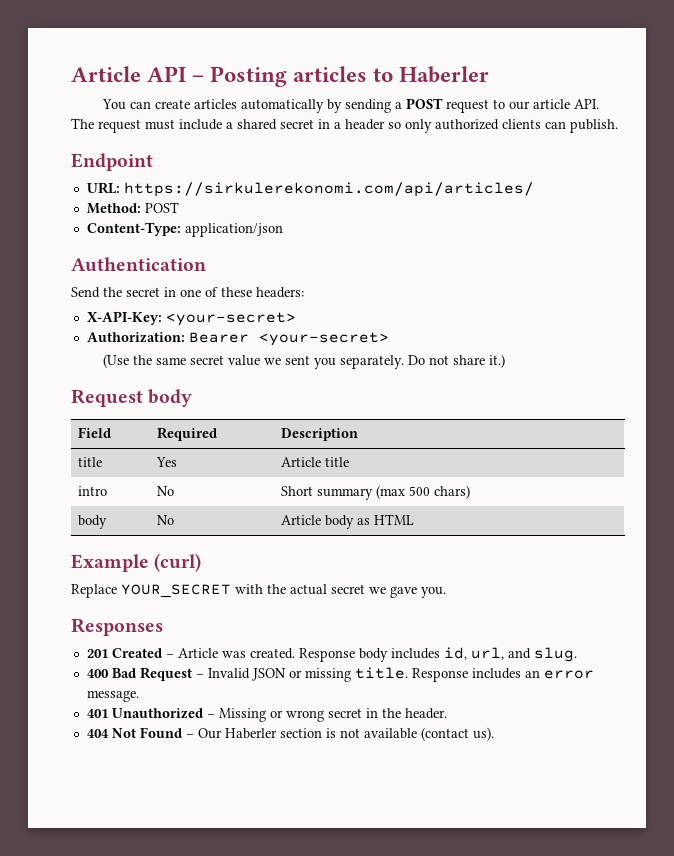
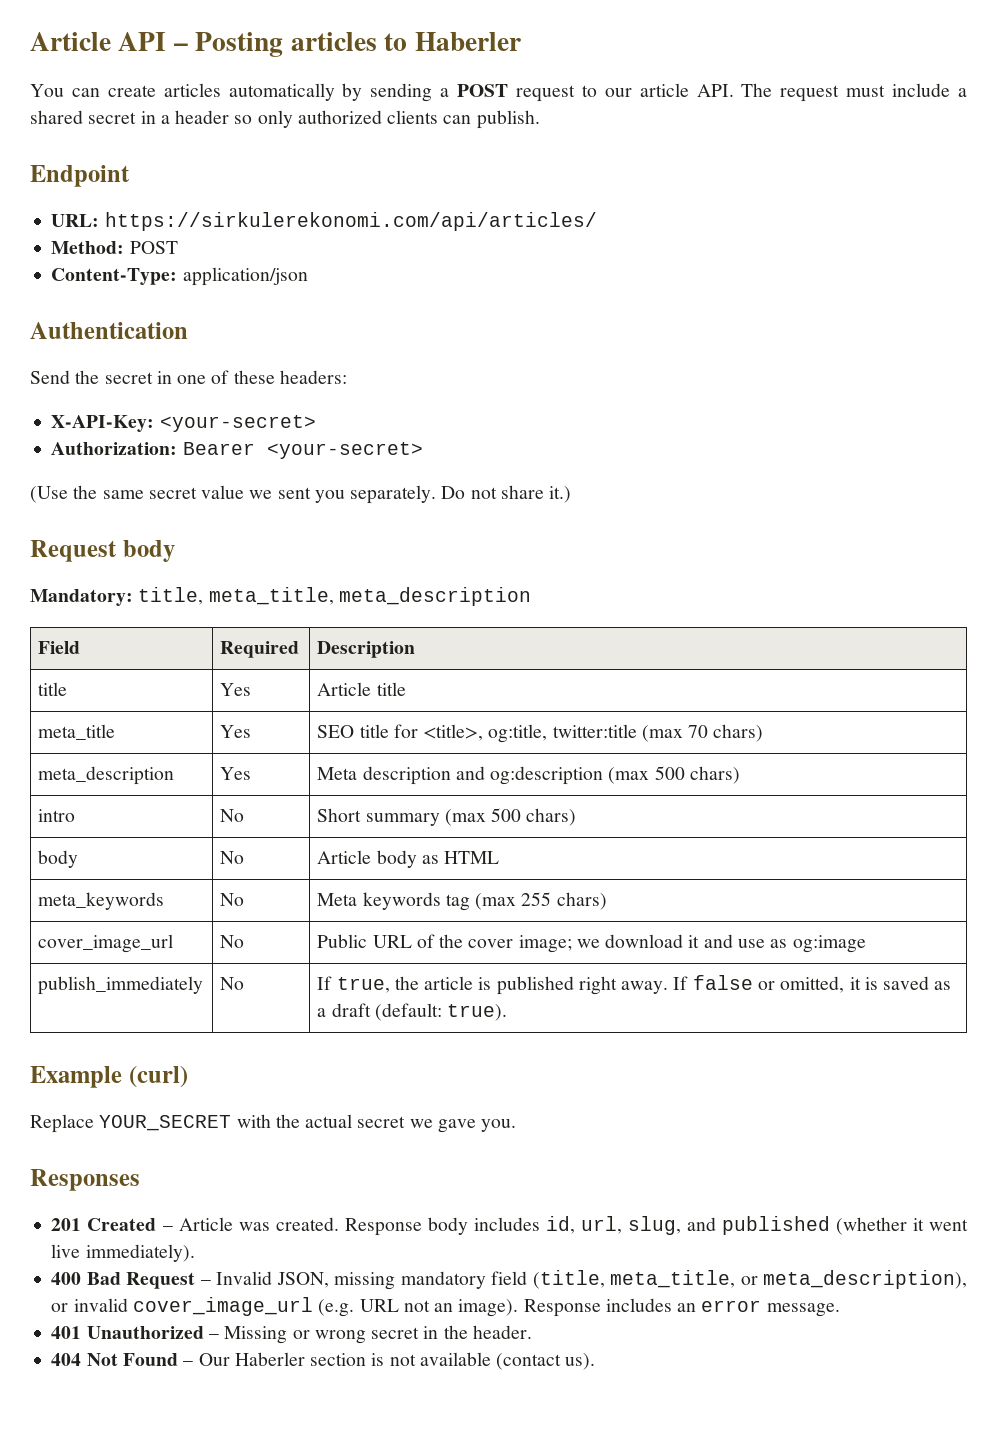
+ Mandatory: title, meta_title, meta_description
+ meta_title | Yes | SEO title for <title>, og:title, twitter:title (max 70 chars)
+ meta_description | Yes | Meta description and og:description (max 500 chars)
+ meta_keywords | No | Meta keywords tag (max 255 chars)
+ cover_image_url | No | Public URL of the cover image; we download it and use as og:image
+ publish_immediately | No | If true, the article is published right away. If false or omitted, it is saved as a draft (default: true).
- Response body includes id, url, and slug.
+ Response body includes id, url, slug, and published (whether it went live immediately).
- 400 Bad Request – Invalid JSON or missing title.
+ 400 Bad Request – Invalid JSON, missing mandatory field (title, meta_title, or meta_description), or invalid cover_image_url (e.g. URL not an image).

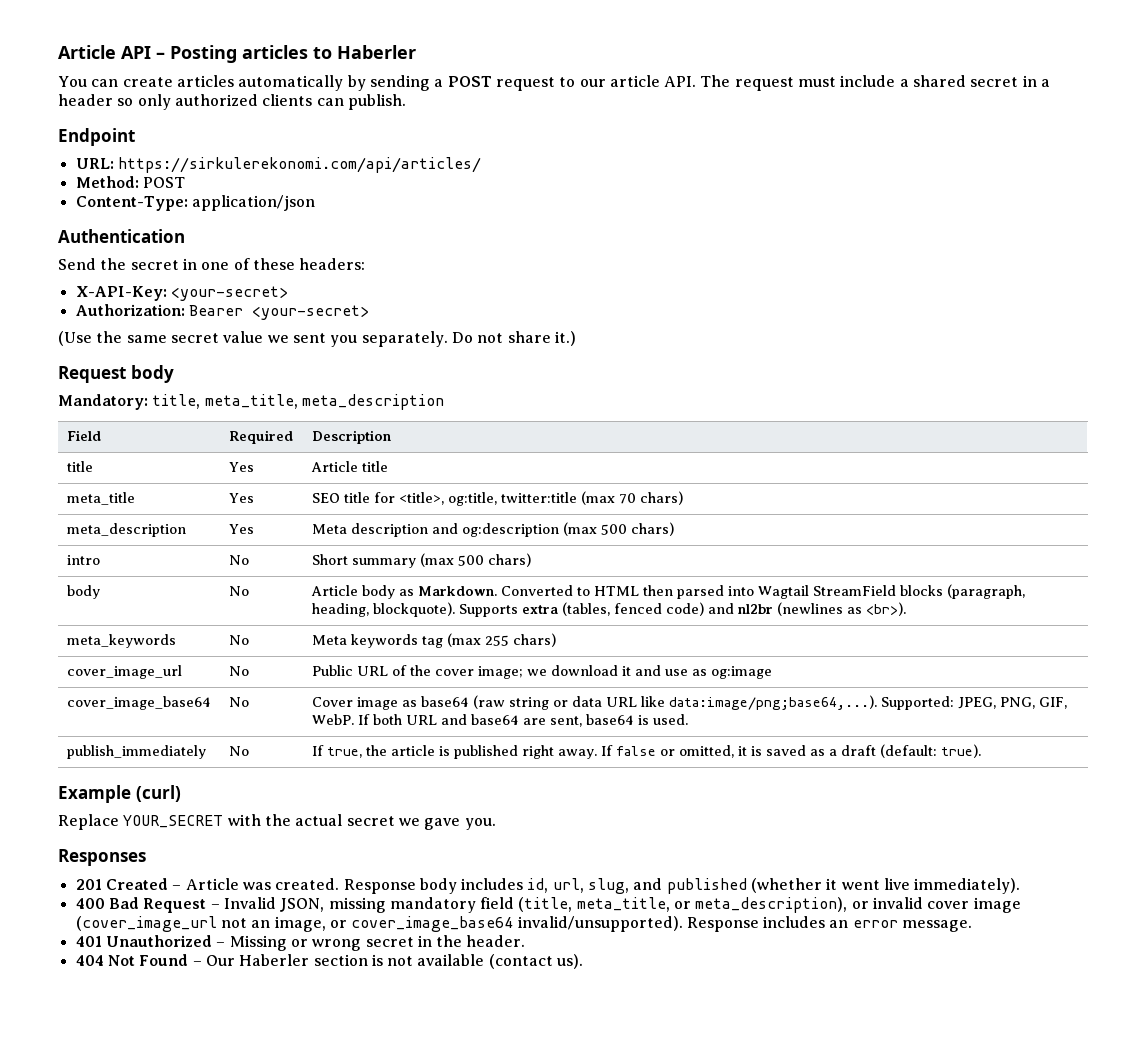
- body | No | Article body as HTML
+ body | No | Article body as Markdown. Converted to HTML then parsed into Wagtail StreamField blocks (paragraph, heading, blockquote). Supports extra (tables, fenced code) and nl2br (newlines as <br>).
+ cover_image_base64 | No | Cover image as base64 (raw string or data URL like data:image/png;base64,...). Supported: JPEG, PNG, GIF, WebP. If both URL and base64 are sent, base64 is used.
- 400 Bad Request – Invalid JSON, missing mandatory field (title, meta_title, or meta_description), or invalid cover_image_url (e.g. URL not an image).
+ 400 Bad Request – Invalid JSON, missing mandatory field (title, meta_title, or meta_description), or invalid cover image (cover_image_url not an image, or cover_image_base64 invalid/unsupported).

